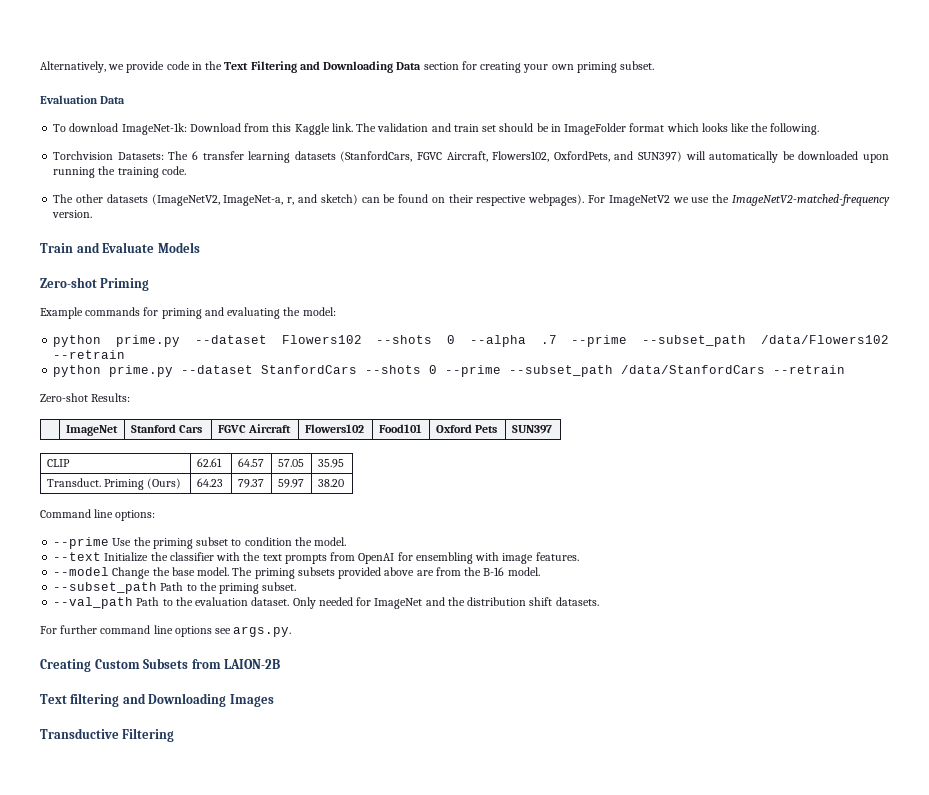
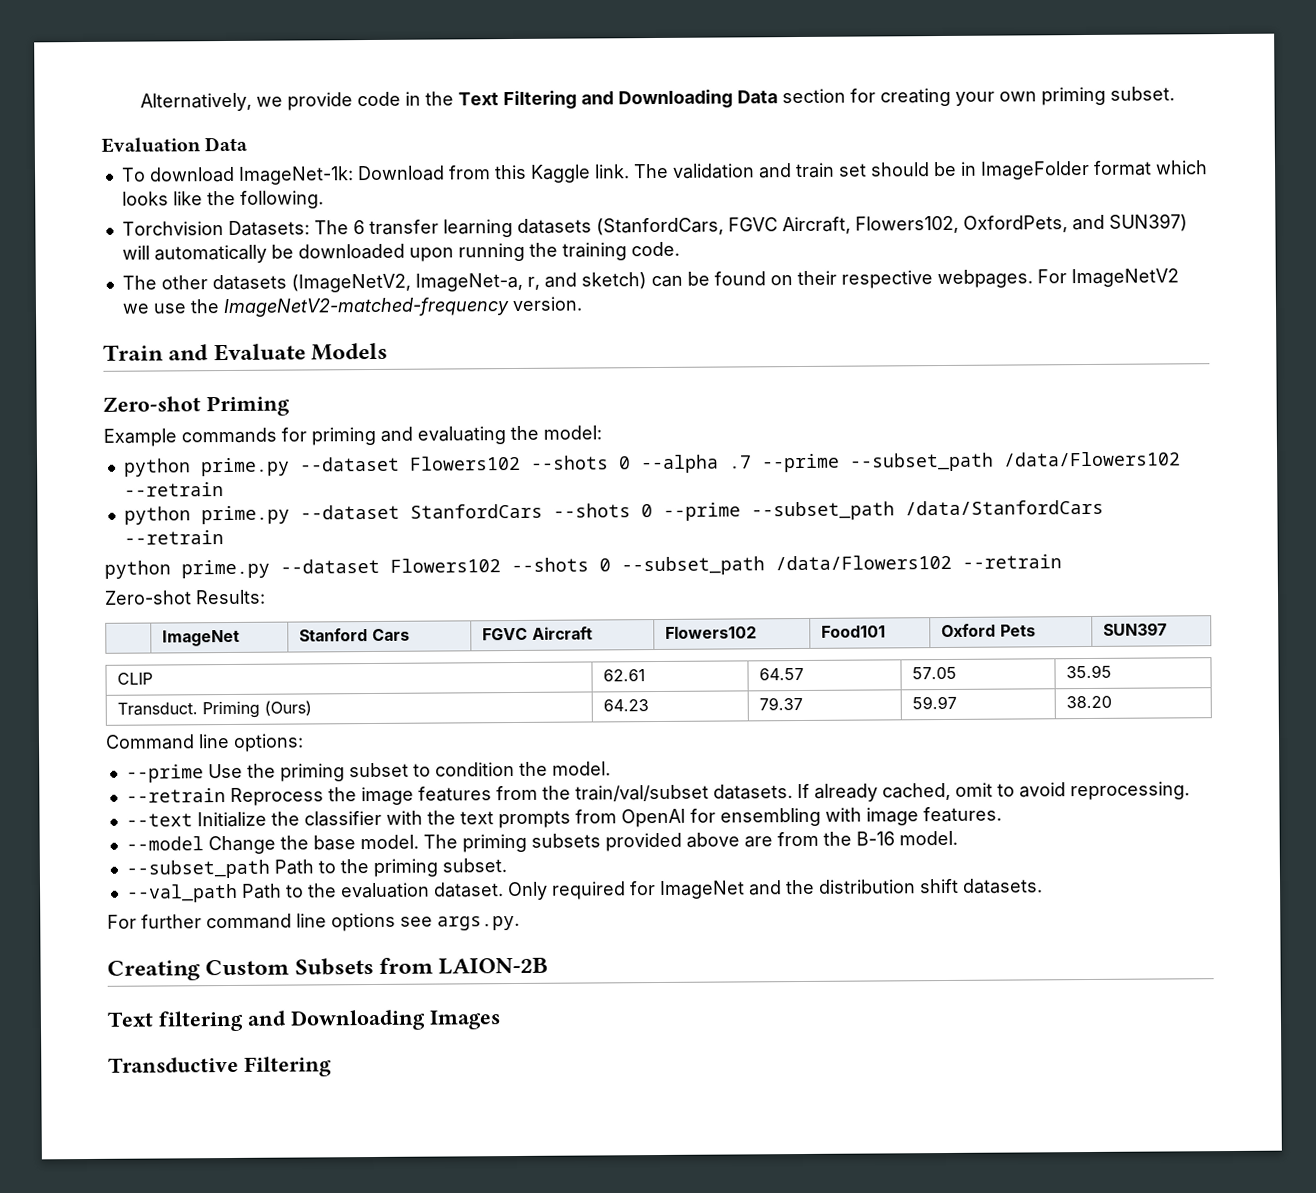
- The other datasets (ImageNetV2, ImageNet-a, r, and sketch) can be found on their respective webpages).
+ The other datasets (ImageNetV2, ImageNet-a, r, and sketch) can be found on their respective webpages.
+ python prime.py --dataset Flowers102 --shots 0 --subset_path /data/Flowers102 --retrain
+ --retrain Reprocess the image features from the train/val/subset datasets. If already cached, omit to avoid reprocessing.
- Only needed for ImageNet and the distribution shift datasets.
+ Only required for ImageNet and the distribution shift datasets.

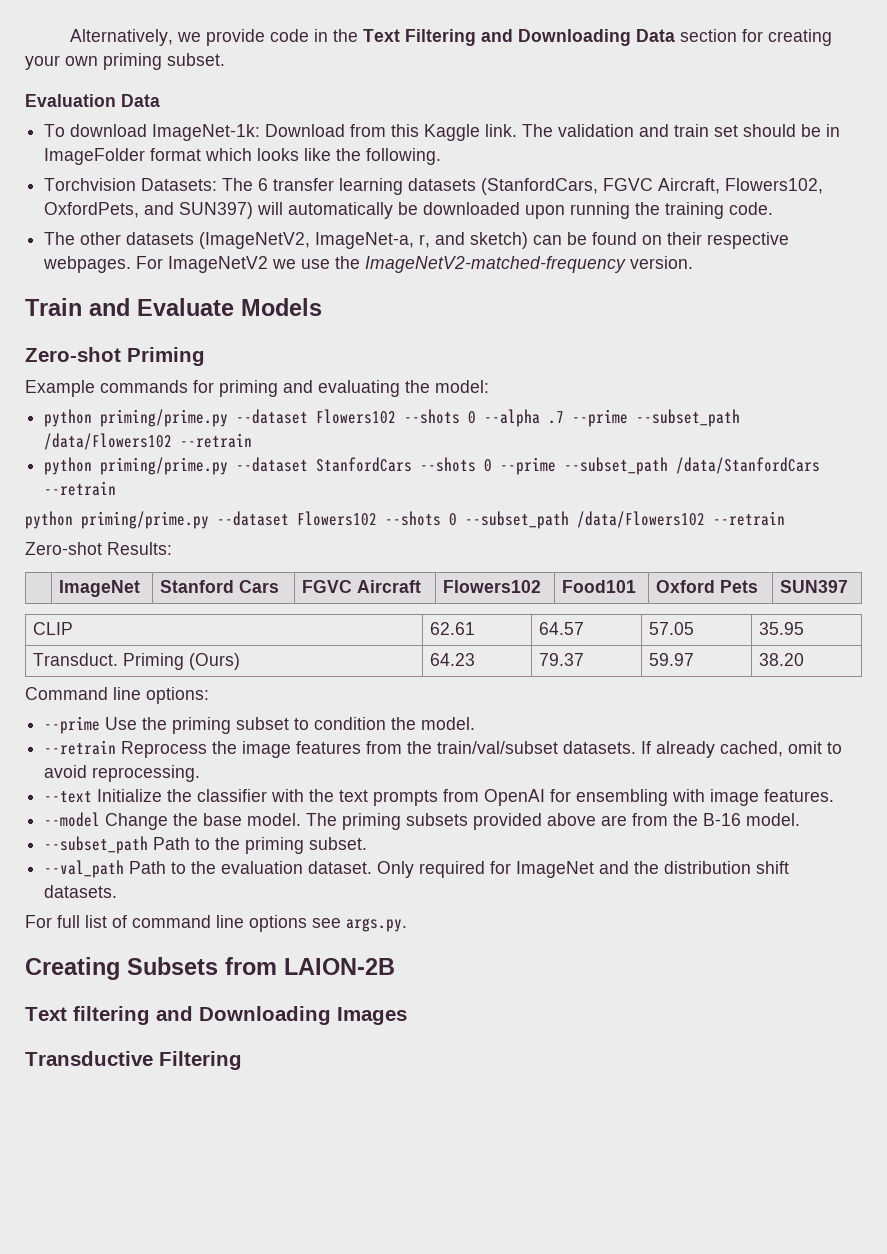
- python prime.py --dataset Flowers102 --shots 0 --alpha .7 --prime --subset_path /data/Flowers102 --retrain
+ python priming/prime.py --dataset Flowers102 --shots 0 --alpha .7 --prime --subset_path /data/Flowers102 --retrain
- python prime.py --dataset StanfordCars --shots 0 --prime --subset_path /data/StanfordCars --retrain
+ python priming/prime.py --dataset StanfordCars --shots 0 --prime --subset_path /data/StanfordCars --retrain
- python prime.py --dataset Flowers102 --shots 0 --subset_path /data/Flowers102 --retrain
+ python priming/prime.py --dataset Flowers102 --shots 0 --subset_path /data/Flowers102 --retrain
- For further command line options see args.py.
+ For full list of command line options see args.py.
- Creating Custom Subsets from LAION-2B
+ Creating Subsets from LAION-2B

